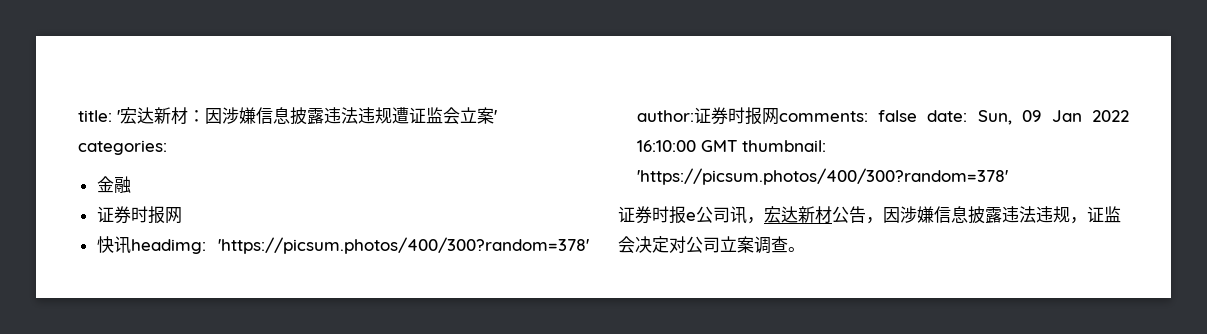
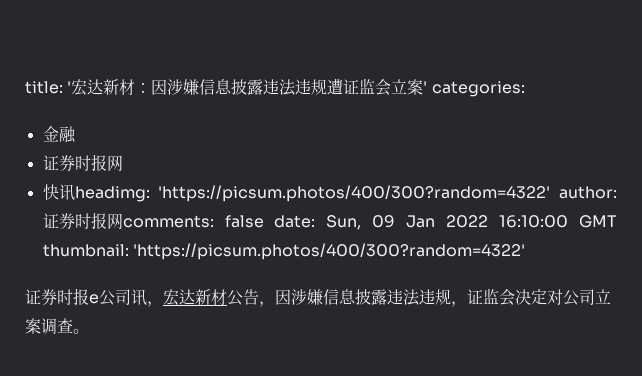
- 快讯headimg: 'https://picsum.photos/400/300?random=378' author:证券时报网comments: false date: Sun, 09 Jan 2022 16:10:00 GMT thumbnail: 'https://picsum.photos/400/300?random=378'
+ 快讯headimg: 'https://picsum.photos/400/300?random=4322' author:证券时报网comments: false date: Sun, 09 Jan 2022 16:10:00 GMT thumbnail: 'https://picsum.photos/400/300?random=4322'

